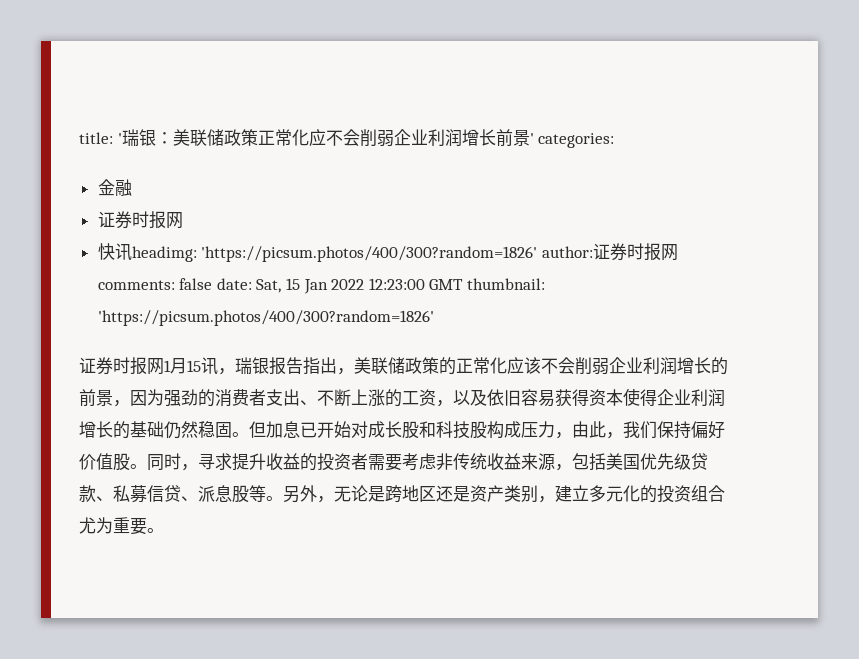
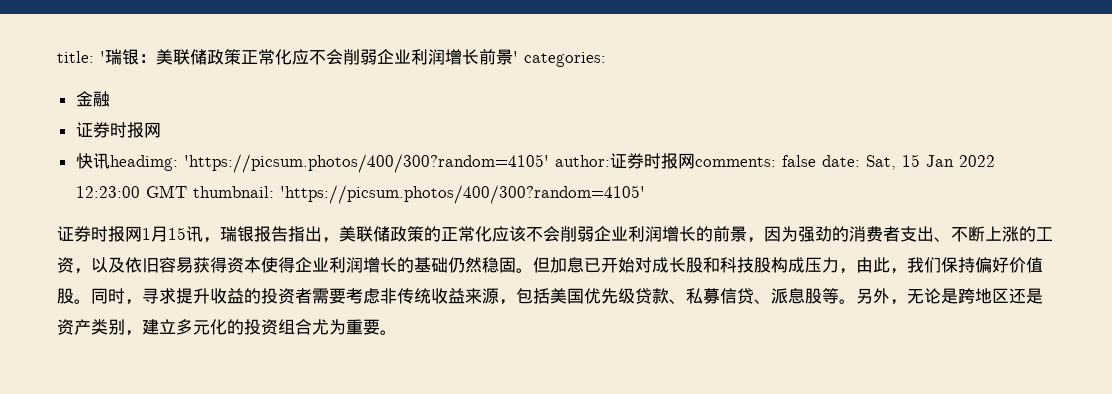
- 快讯headimg: 'https://picsum.photos/400/300?random=1826' author:证券时报网comments: false date: Sat, 15 Jan 2022 12:23:00 GMT thumbnail: 'https://picsum.photos/400/300?random=1826'
+ 快讯headimg: 'https://picsum.photos/400/300?random=4105' author:证券时报网comments: false date: Sat, 15 Jan 2022 12:23:00 GMT thumbnail: 'https://picsum.photos/400/300?random=4105'

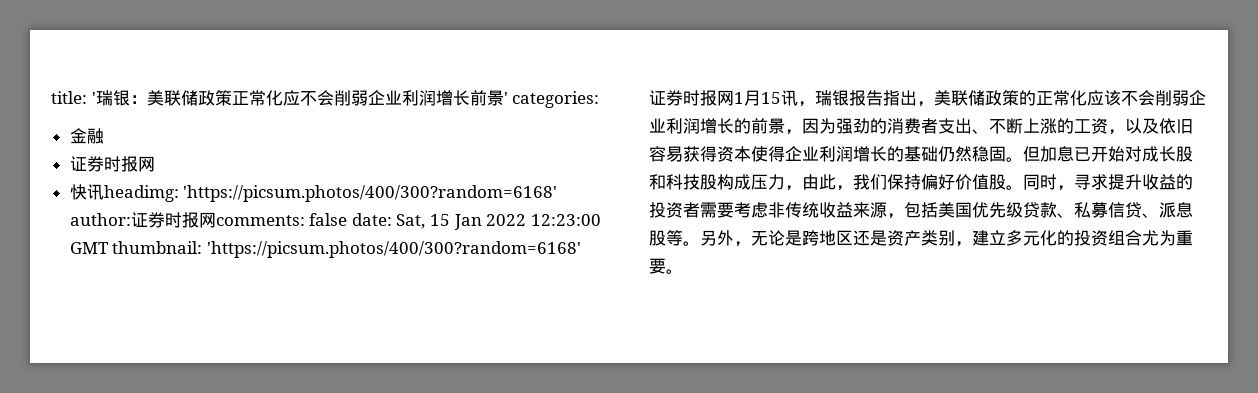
- 快讯headimg: 'https://picsum.photos/400/300?random=4105' author:证券时报网comments: false date: Sat, 15 Jan 2022 12:23:00 GMT thumbnail: 'https://picsum.photos/400/300?random=4105'
+ 快讯headimg: 'https://picsum.photos/400/300?random=6168' author:证券时报网comments: false date: Sat, 15 Jan 2022 12:23:00 GMT thumbnail: 'https://picsum.photos/400/300?random=6168'

